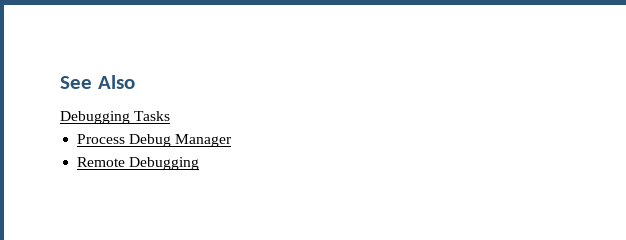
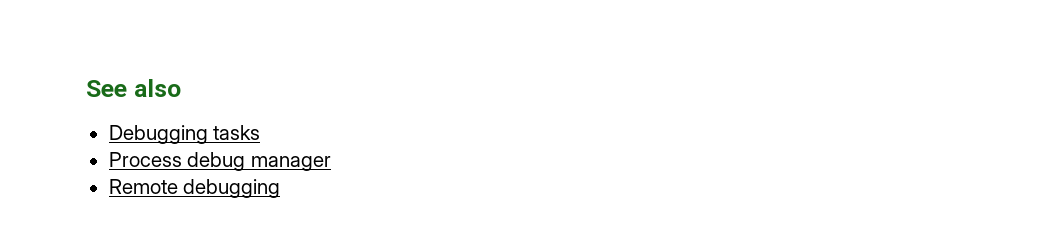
- See Also
- Debugging Tasks
+ See also
+ Debugging tasks
- Process Debug Manager
+ Process debug manager
- Remote Debugging
+ Remote debugging

